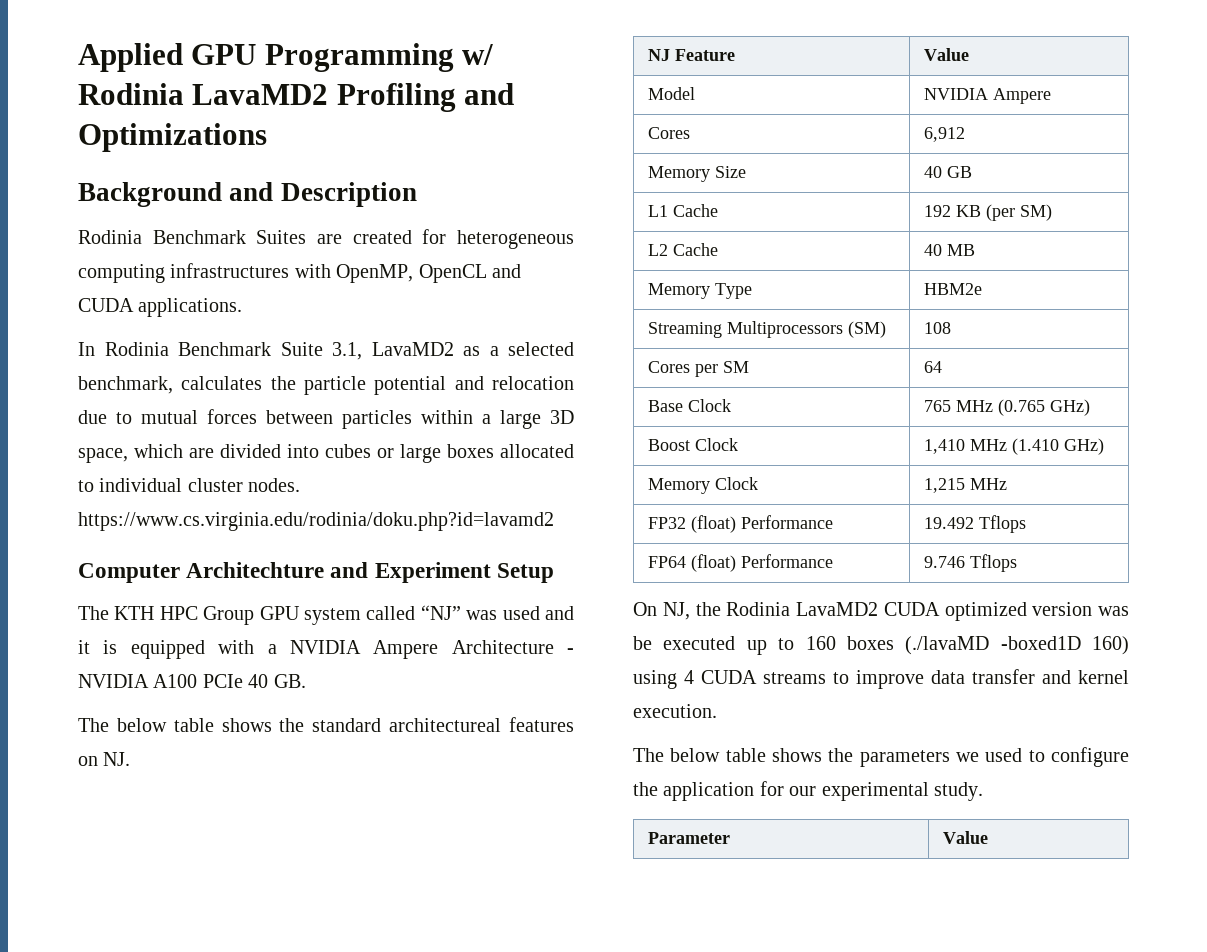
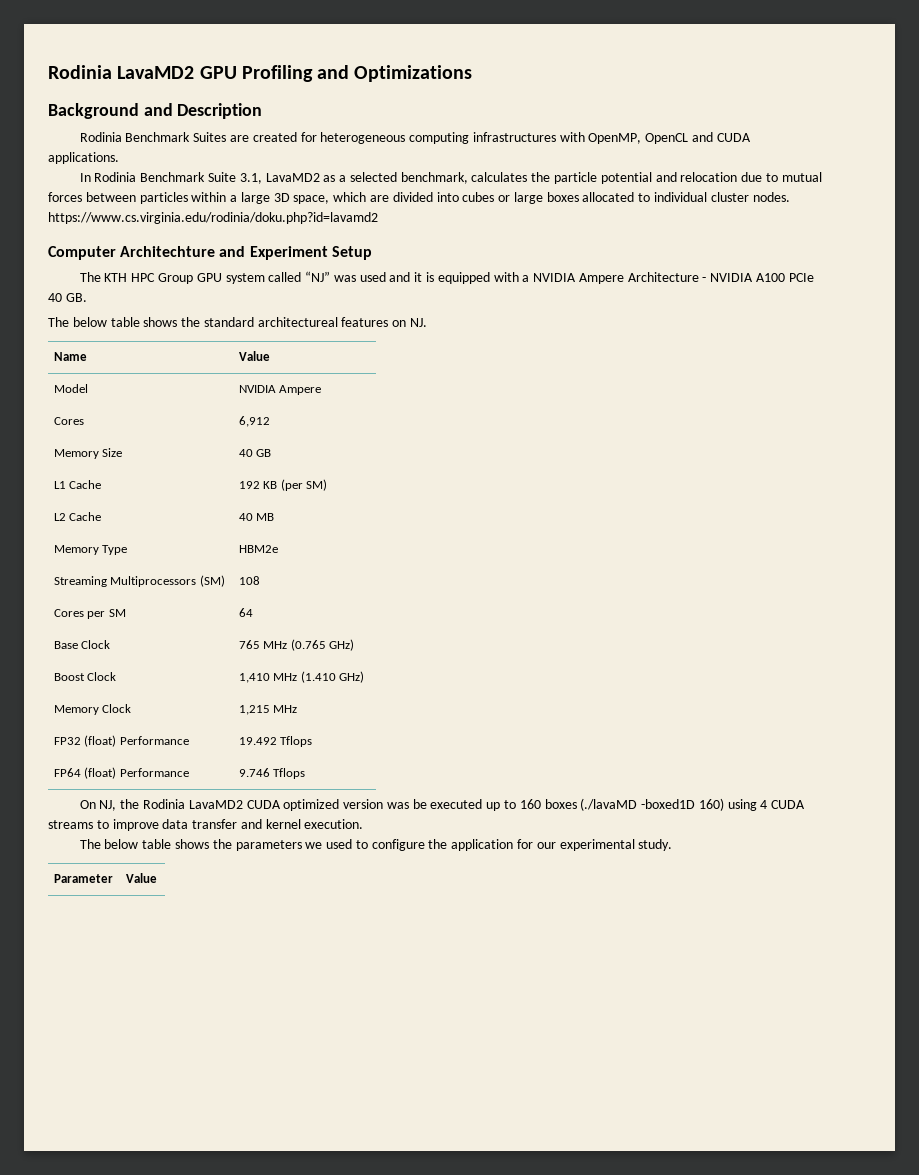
- Applied GPU Programming w/ Rodinia LavaMD2 Profiling and Optimizations
+ Rodinia LavaMD2 GPU Profiling and Optimizations
- NJ Feature | Value
+ Name | Value

